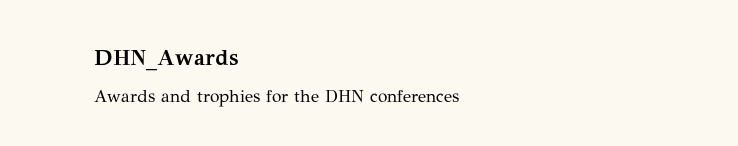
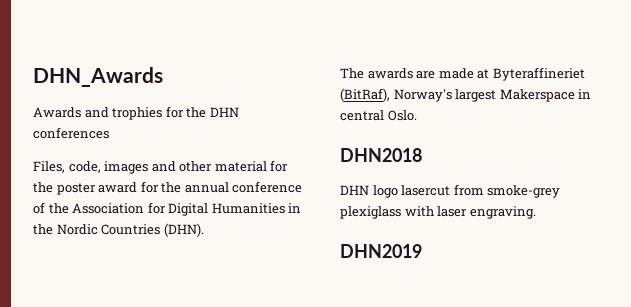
+ Files, code, images and other material for the poster award for the annual conference of the Association for Digital Humanities in the Nordic Countries (DHN).
+ The awards are made at Byteraffineriet (BitRaf), Norway's largest Makerspace in central Oslo.
+ DHN2018
+ DHN logo lasercut from smoke-grey plexiglass with laser engraving.
+ DHN2019

